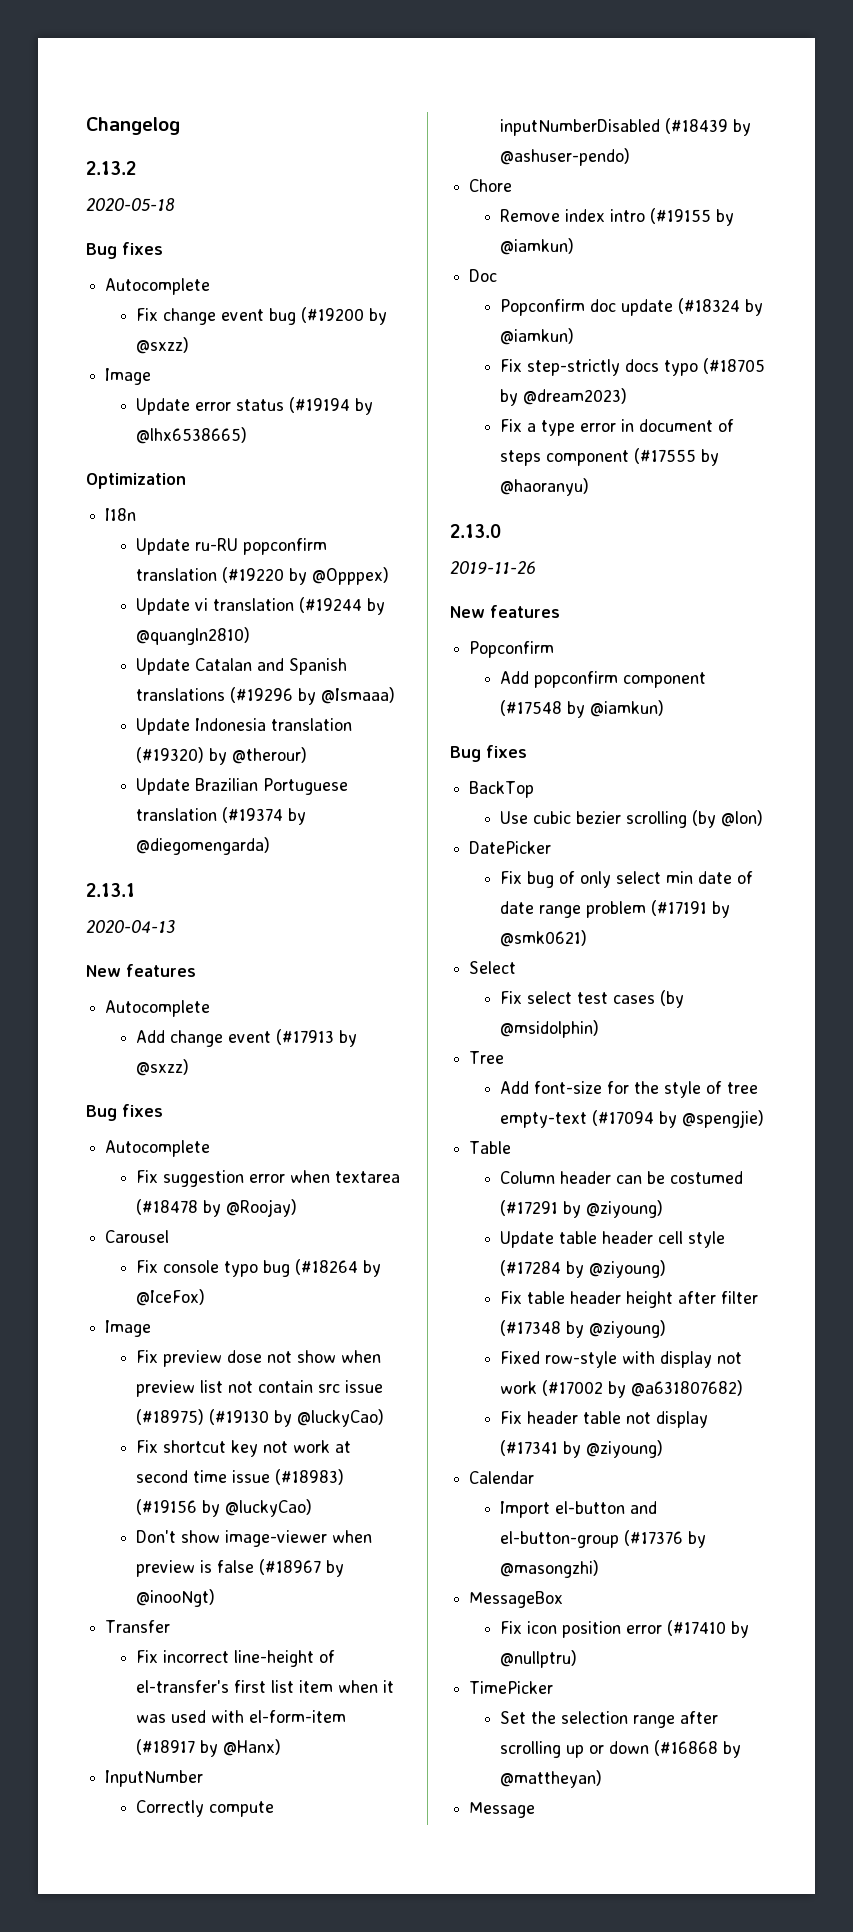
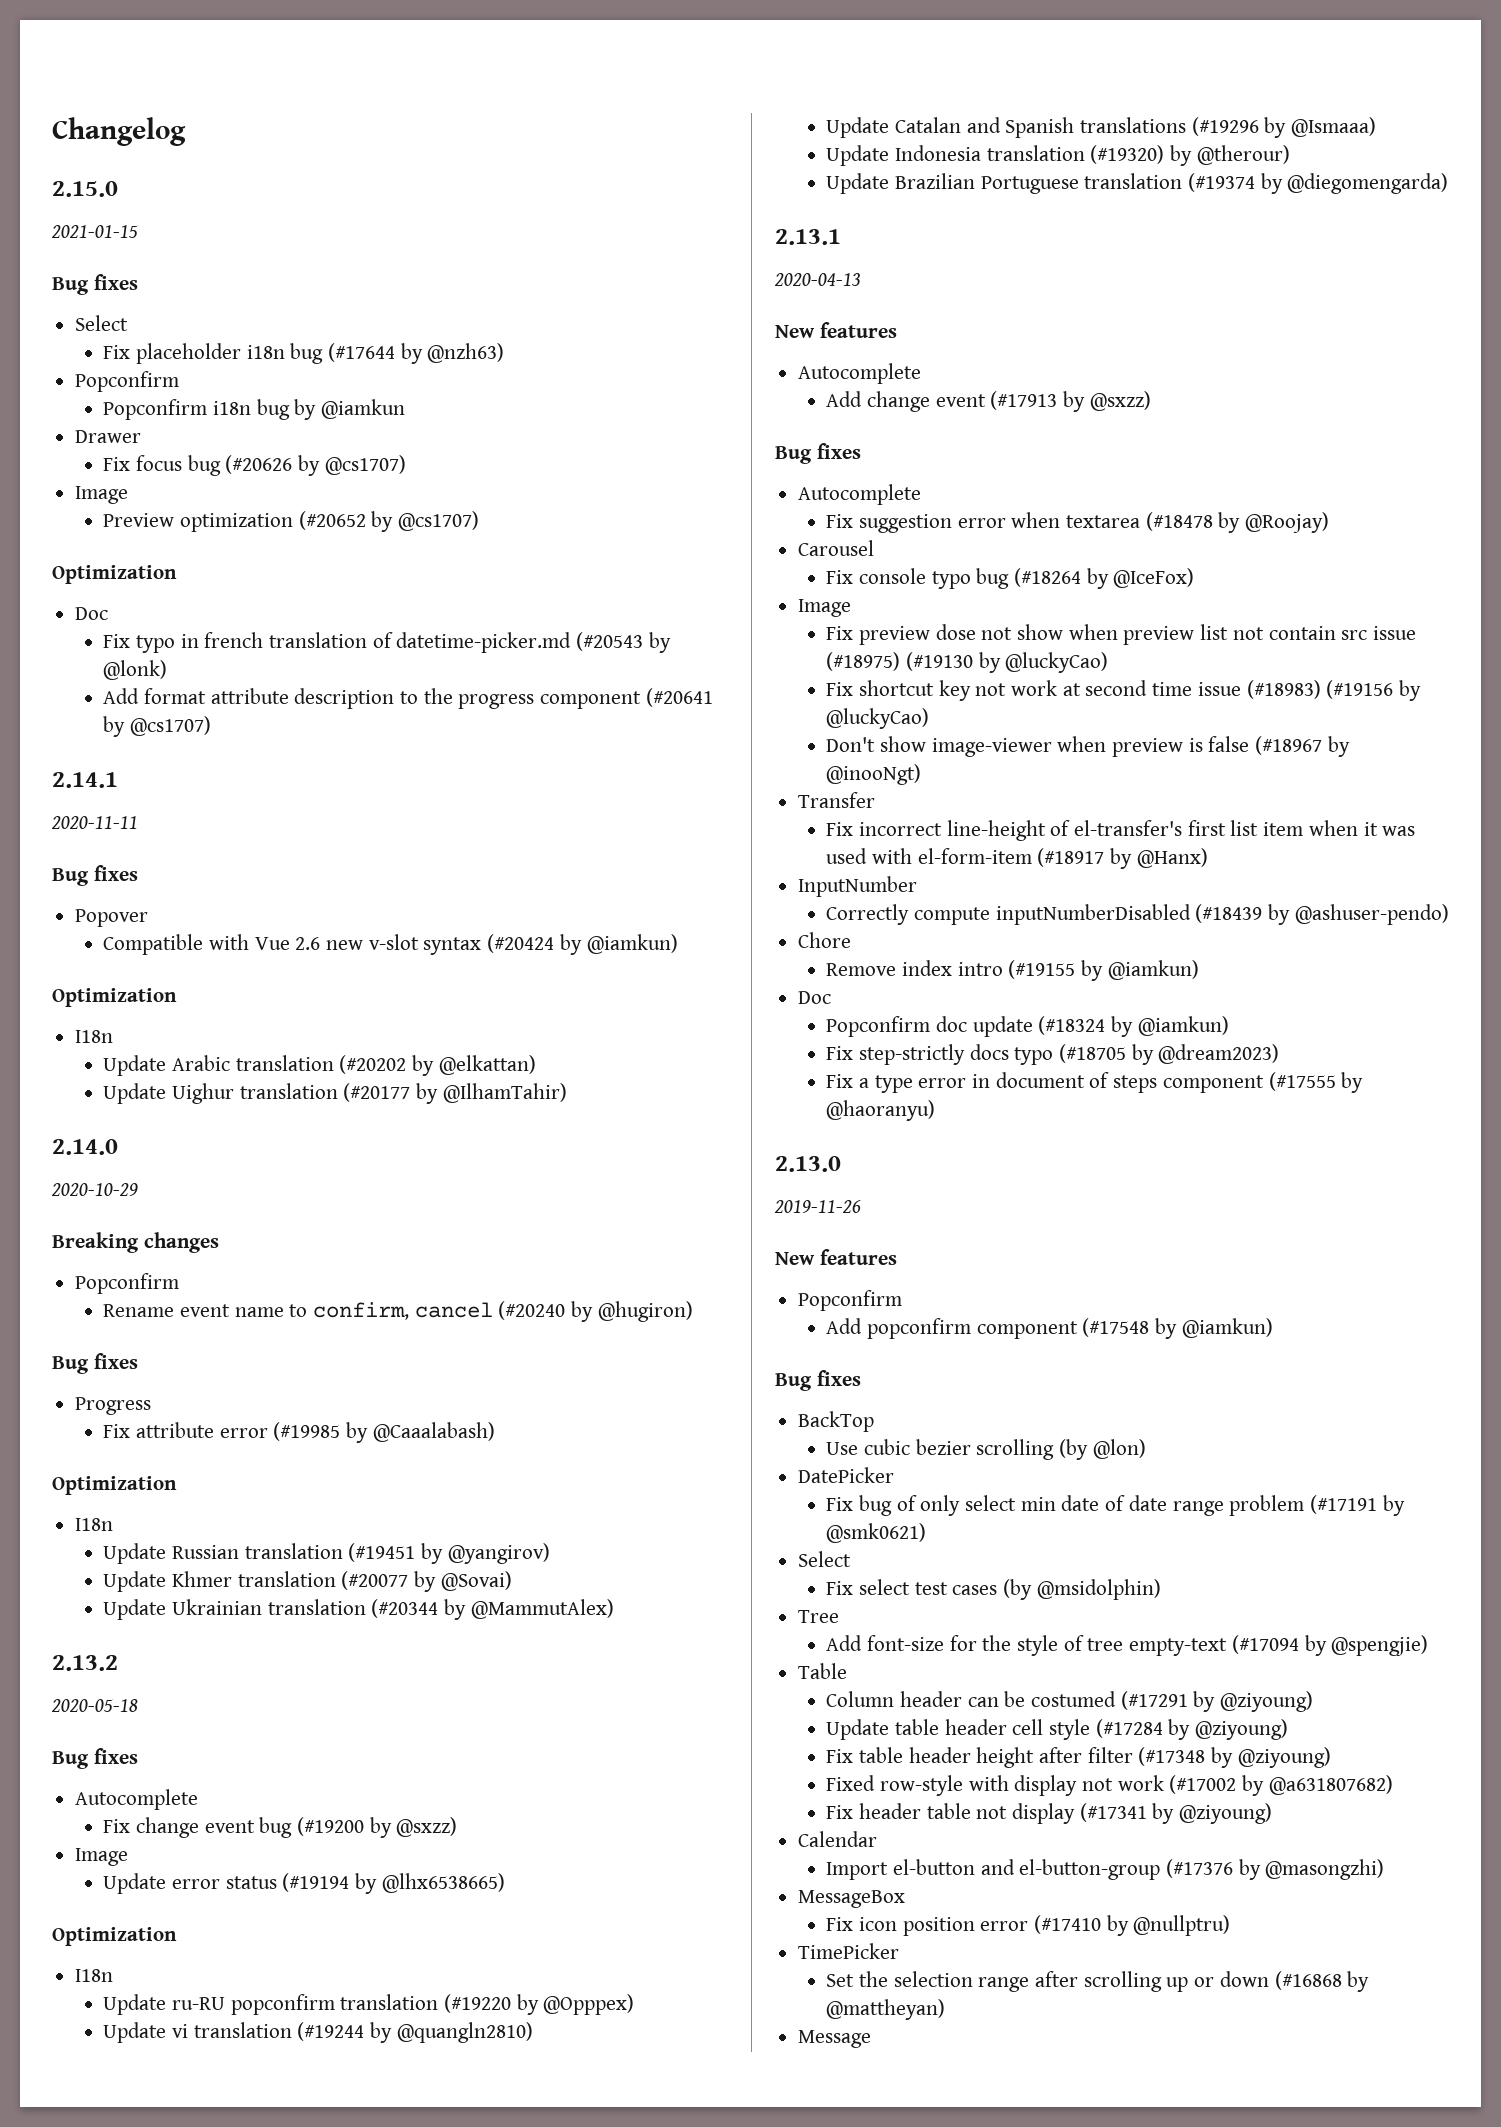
+ 2.15.0
+ 2021-01-15
+ Bug fixes
+ Select
+ Fix placeholder i18n bug (#17644 by @nzh63)
+ Popconfirm
+ Popconfirm i18n bug by @iamkun
+ Drawer
+ Fix focus bug (#20626 by @cs1707)
+ Image
+ Preview optimization (#20652 by @cs1707)
+ Optimization
+ Doc
+ Fix typo in french translation of datetime-picker.md (#20543 by @lonk)
+ Add format attribute description to the progress component (#20641 by @cs1707)
+ 2.14.1
+ 2020-11-11
+ Bug fixes
+ Popover
+ Compatible with Vue 2.6 new v-slot syntax (#20424 by @iamkun)
+ Optimization
+ I18n
+ Update Arabic translation (#20202 by @elkattan)
+ Update Uighur translation (#20177 by @IlhamTahir)
+ 2.14.0
+ 2020-10-29
+ Breaking changes
+ Popconfirm
+ Rename event name to confirm, cancel (#20240 by @hugiron)
+ Bug fixes
+ Progress
+ Fix attribute error (#19985 by @Caaalabash)
+ Optimization
+ I18n
+ Update Russian translation (#19451 by @yangirov)
+ Update Khmer translation (#20077 by @Sovai)
+ Update Ukrainian translation (#20344 by @MammutAlex)

